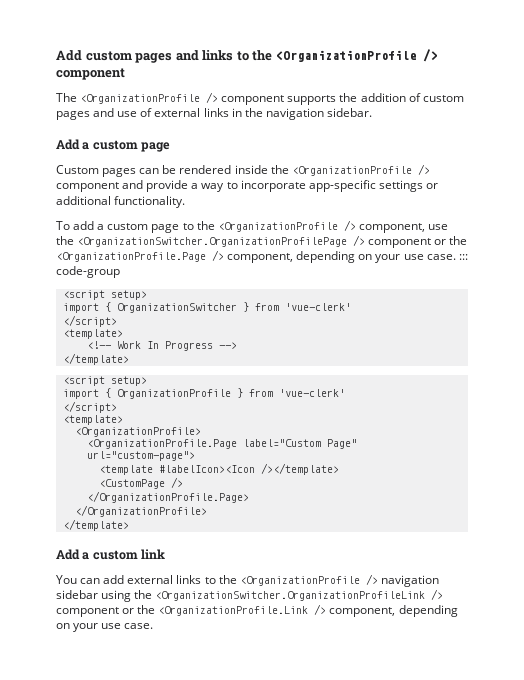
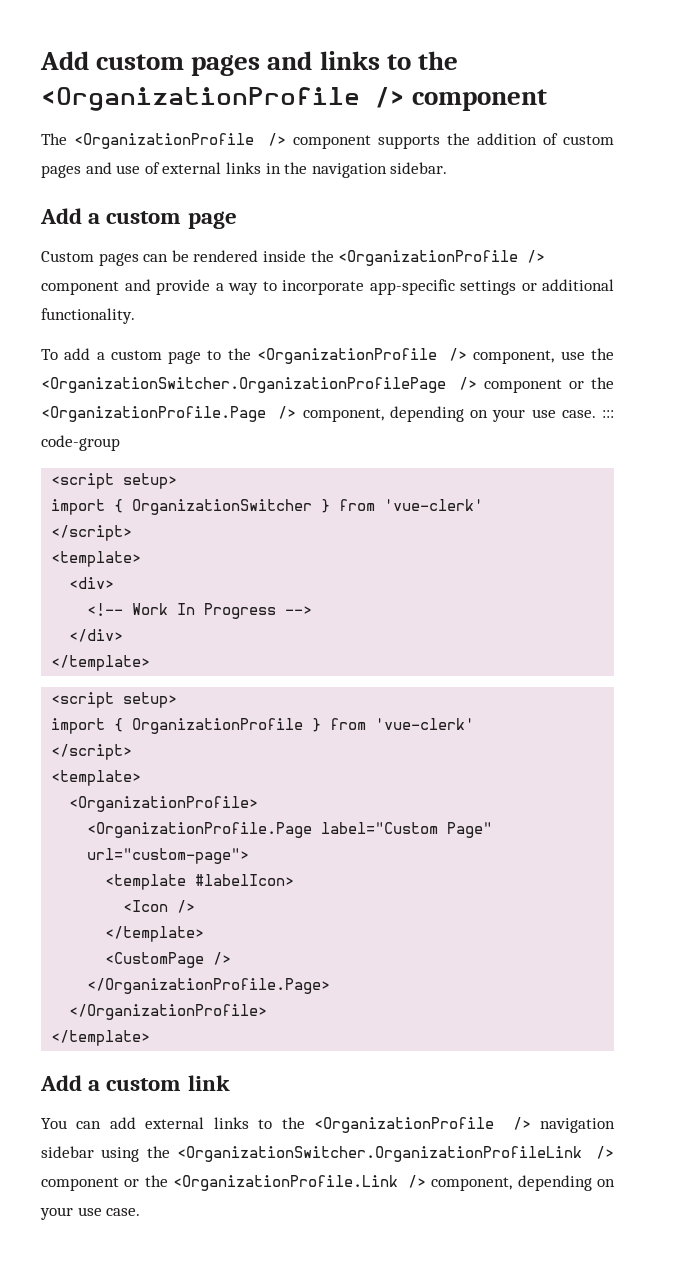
+ <div>
+ </div>
- <template #labelIcon><Icon /></template>
+ <template #labelIcon>
+ <Icon />
+ </template>

